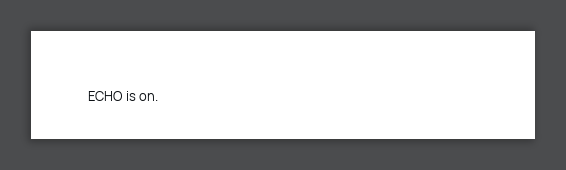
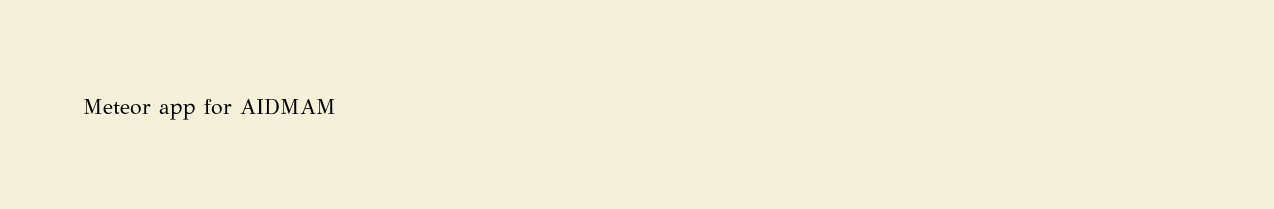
- ECHO is on.
+ Meteor app for AIDMAM

